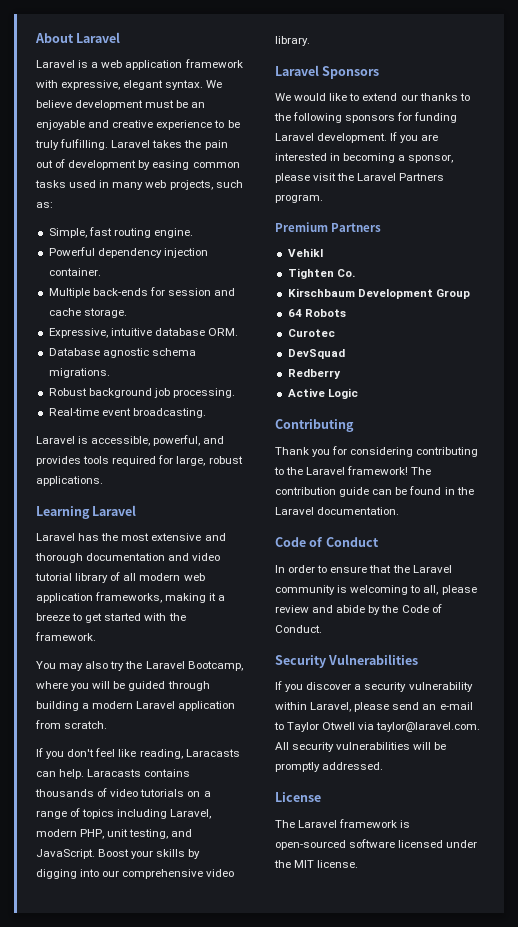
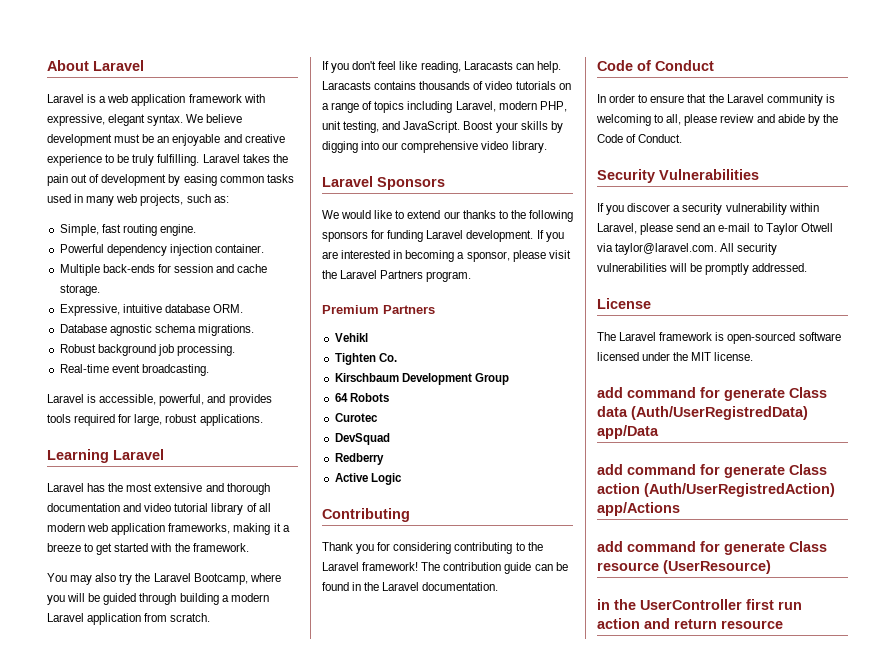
+ add command for generate Class data (Auth/UserRegistredData) app/Data
+ add command for generate Class action (Auth/UserRegistredAction) app/Actions
+ add command for generate Class resource (UserResource)
+ in the UserController first run action and return resource

